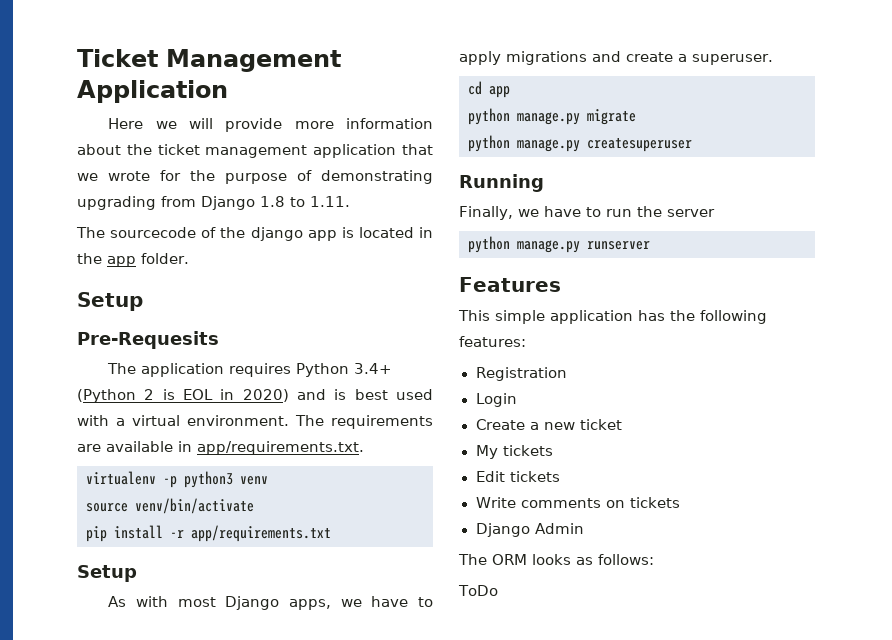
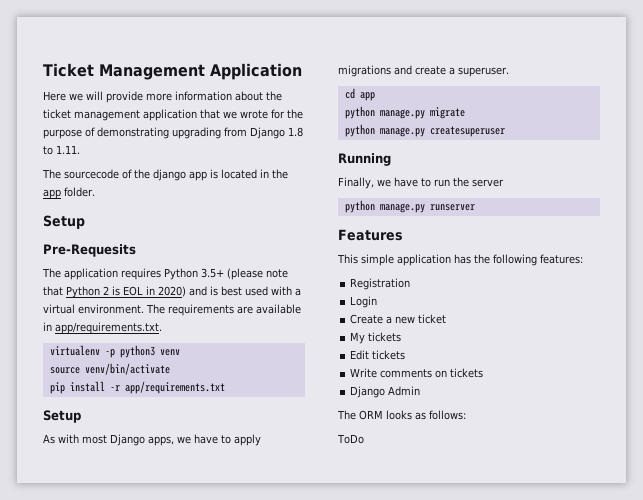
- The application requires Python 3.4+ (Python 2 is EOL in 2020) and is best used with a virtual environment.
+ The application requires Python 3.5+ (please note that Python 2 is EOL in 2020) and is best used with a virtual environment.

